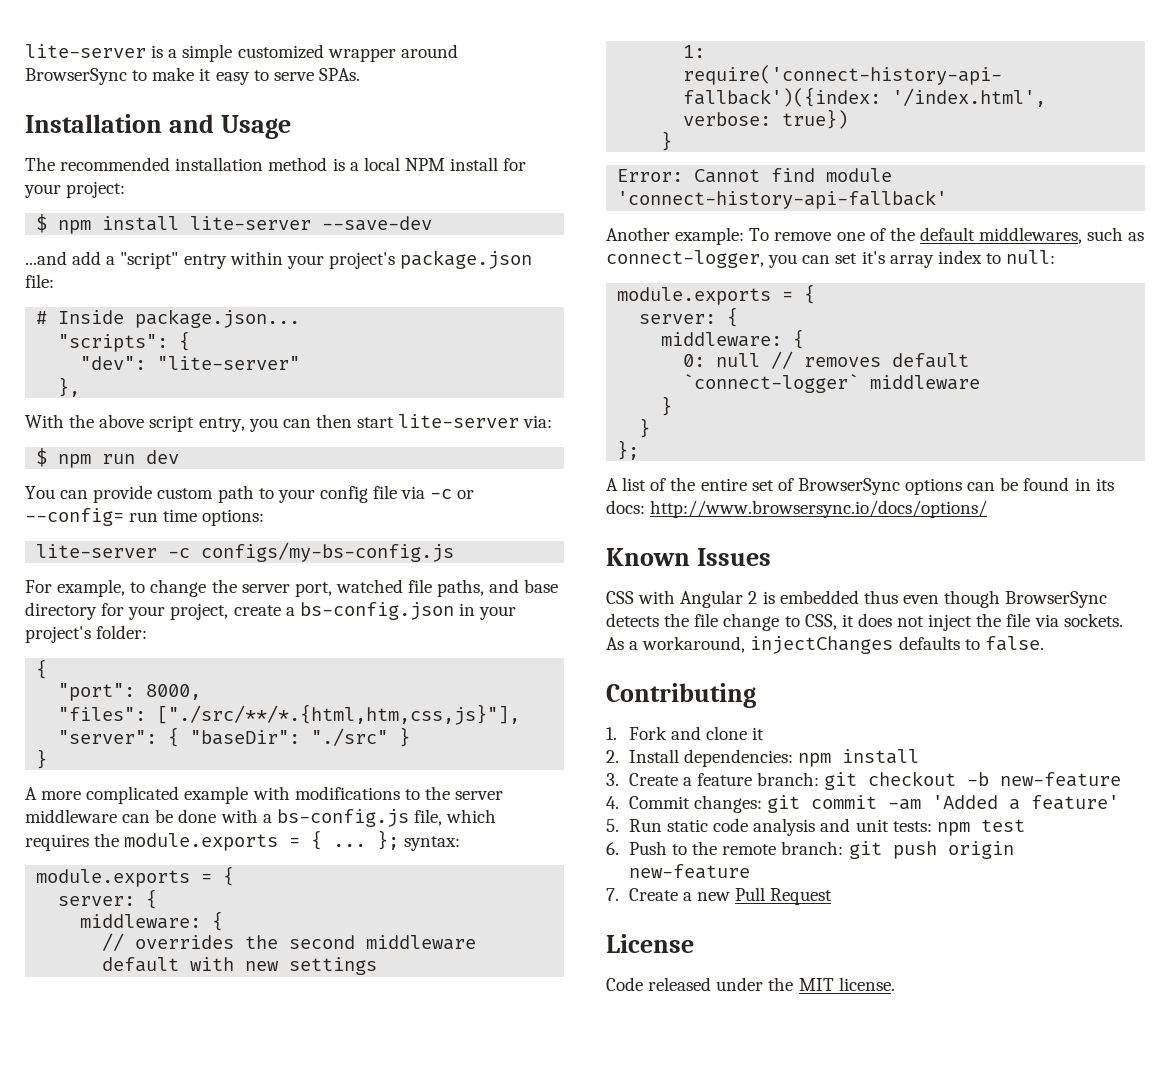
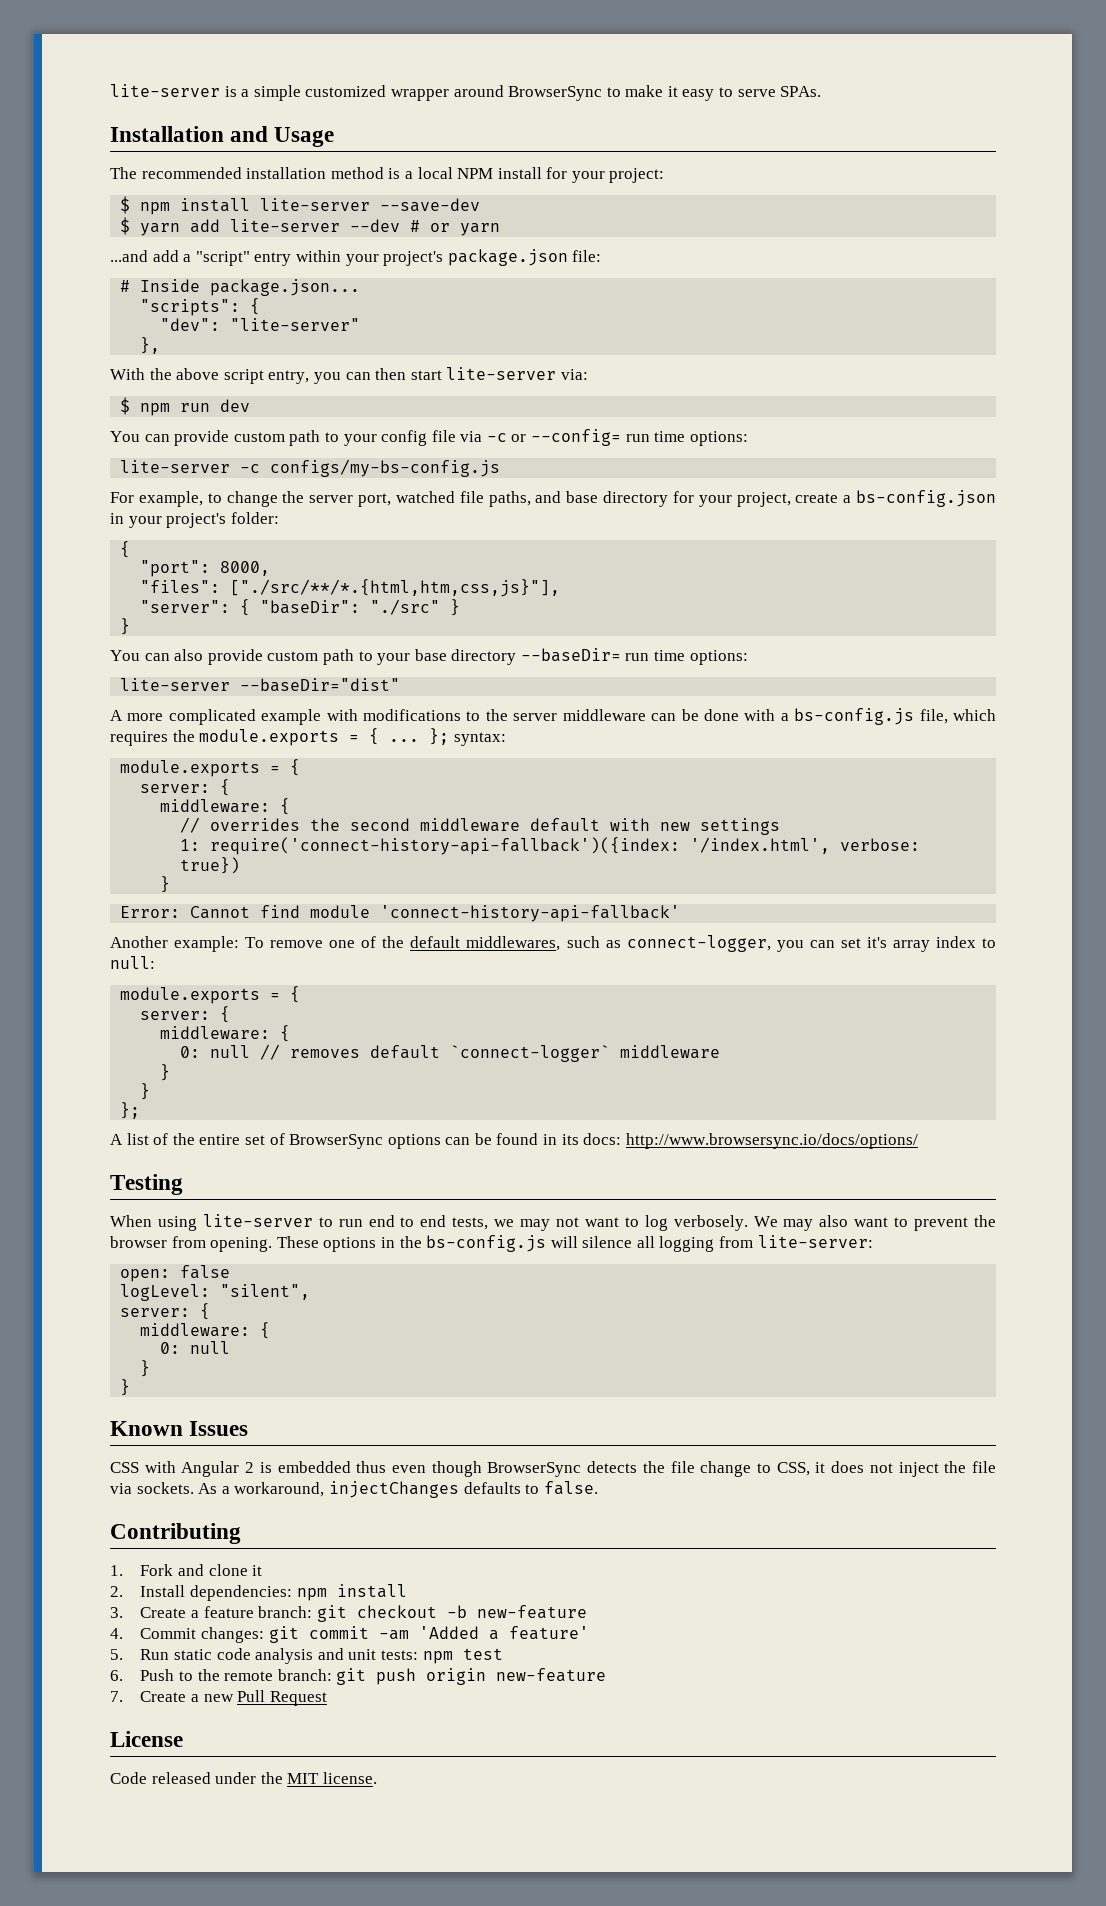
+ $ yarn add lite-server --dev # or yarn
+ You can also provide custom path to your base directory --baseDir= run time options:
+ lite-server --baseDir="dist"
+ Testing
+ When using lite-server to run end to end tests, we may not want to log verbosely. We may also want to prevent the browser from opening. These options in the bs-config.js will silence all logging from lite-server:
+ open: false
+ logLevel: "silent",
+ server: {
+ middleware: {
+ 0: null
+ }
+ }

